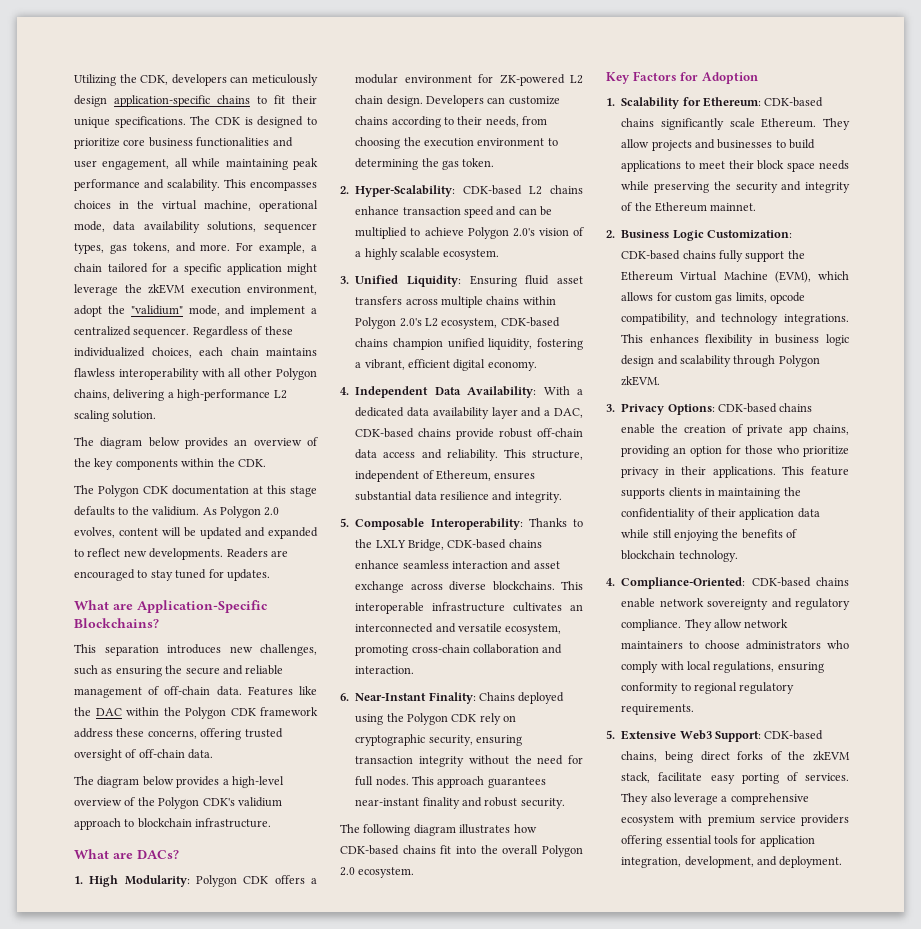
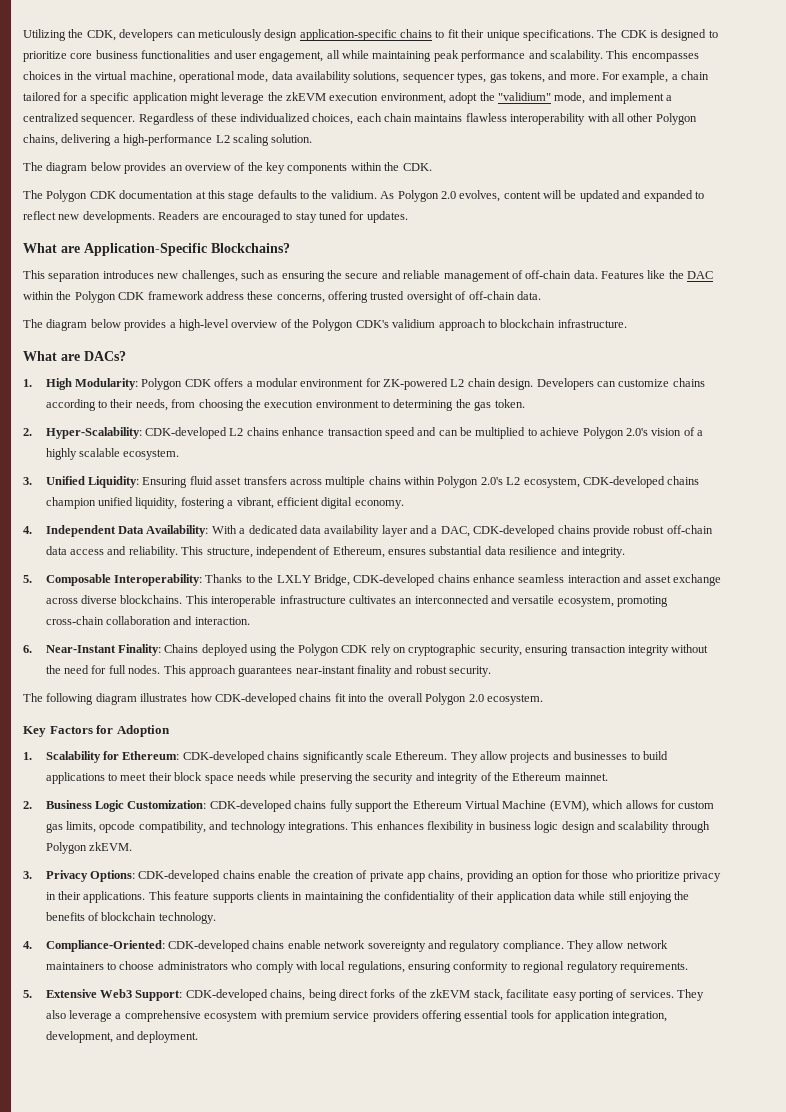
- 2. Hyper-Scalability: CDK-based L2 chains enhance transaction speed and can be multiplied to achieve Polygon 2.0's vision of a highly scalable ecosystem.
+ 2. Hyper-Scalability: CDK-developed L2 chains enhance transaction speed and can be multiplied to achieve Polygon 2.0's vision of a highly scalable ecosystem.
- 3. Unified Liquidity: Ensuring fluid asset transfers across multiple chains within Polygon 2.0's L2 ecosystem, CDK-based chains champion unified liquidity, fostering a vibrant, efficient digital economy.
+ 3. Unified Liquidity: Ensuring fluid asset transfers across multiple chains within Polygon 2.0's L2 ecosystem, CDK-developed chains champion unified liquidity, fostering a vibrant, efficient digital economy.
- 4. Independent Data Availability: With a dedicated data availability layer and a DAC, CDK-based chains provide robust off-chain data access and reliability.
+ 4. Independent Data Availability: With a dedicated data availability layer and a DAC, CDK-developed chains provide robust off-chain data access and reliability.
- 5. Composable Interoperability: Thanks to the LXLY Bridge, CDK-based chains enhance seamless interaction and asset exchange across diverse blockchains.
+ 5. Composable Interoperability: Thanks to the LXLY Bridge, CDK-developed chains enhance seamless interaction and asset exchange across diverse blockchains.
- The following diagram illustrates how CDK-based chains fit into the overall Polygon 2.0 ecosystem.
+ The following diagram illustrates how CDK-developed chains fit into the overall Polygon 2.0 ecosystem.
- 1. Scalability for Ethereum: CDK-based chains significantly scale Ethereum.
+ 1. Scalability for Ethereum: CDK-developed chains significantly scale Ethereum.
- 2. Business Logic Customization: CDK-based chains fully support the Ethereum Virtual Machine (EVM), which allows for custom gas limits, opcode compatibility, and technology integrations.
+ 2. Business Logic Customization: CDK-developed chains fully support the Ethereum Virtual Machine (EVM), which allows for custom gas limits, opcode compatibility, and technology integrations.
- 3. Privacy Options: CDK-based chains enable the creation of private app chains, providing an option for those who prioritize privacy in their applications.
+ 3. Privacy Options: CDK-developed chains enable the creation of private app chains, providing an option for those who prioritize privacy in their applications.
- 4. Compliance-Oriented: CDK-based chains enable network sovereignty and regulatory compliance.
+ 4. Compliance-Oriented: CDK-developed chains enable network sovereignty and regulatory compliance.
- 5. Extensive Web3 Support: CDK-based chains, being direct forks of the zkEVM stack, facilitate easy porting of services.
+ 5. Extensive Web3 Support: CDK-developed chains, being direct forks of the zkEVM stack, facilitate easy porting of services.

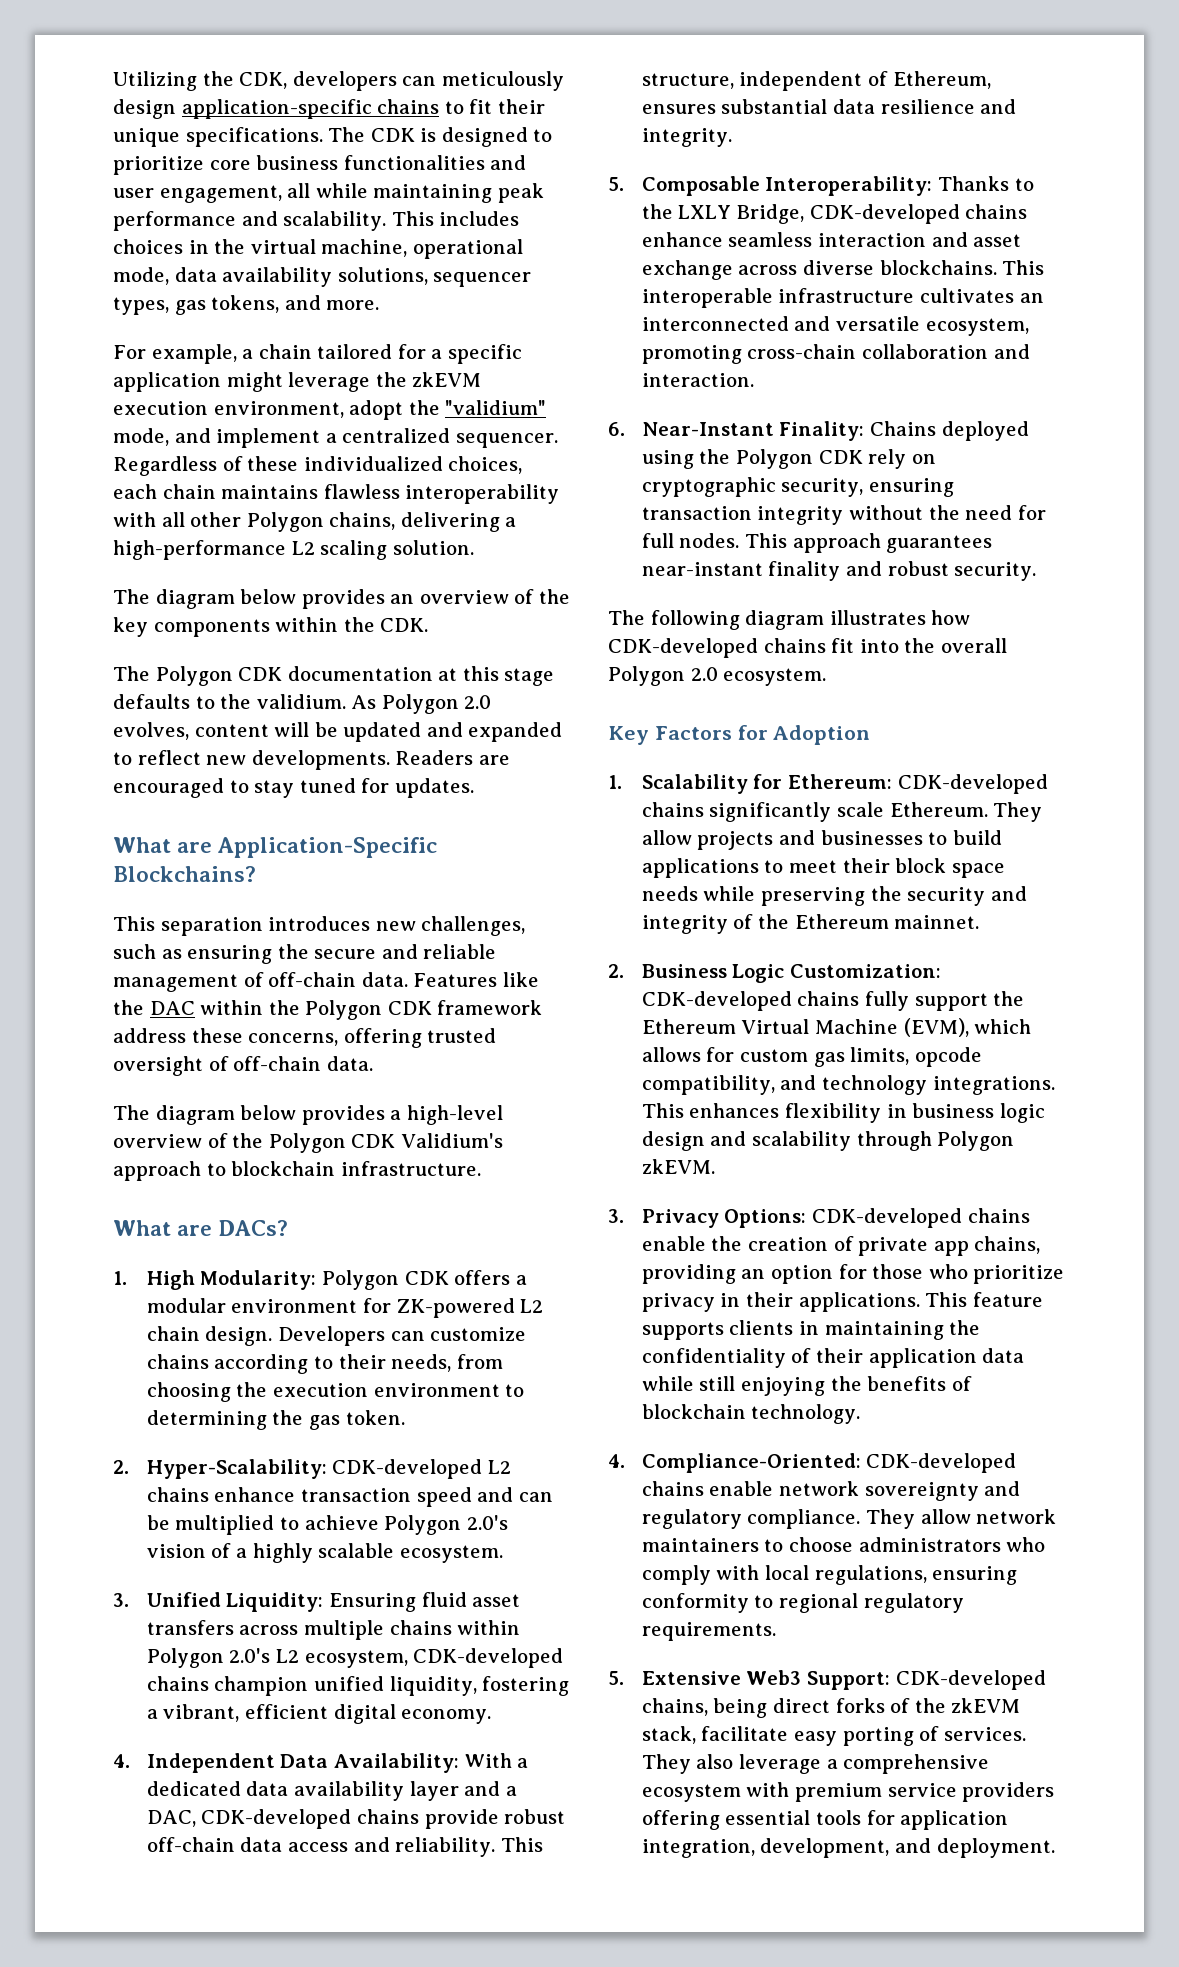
- This encompasses choices in the virtual machine, operational mode, data availability solutions, sequencer types, gas tokens, and more. For example, a chain tailored for a specific application might leverage the zkEVM execution environment, adopt the "validium" mode, and implement a centralized sequencer.
+ This includes choices in the virtual machine, operational mode, data availability solutions, sequencer types, gas tokens, and more.
+ For example, a chain tailored for a specific application might leverage the zkEVM execution environment, adopt the "validium" mode, and implement a centralized sequencer.
- The diagram below provides a high-level overview of the Polygon CDK's validium approach to blockchain infrastructure.
+ The diagram below provides a high-level overview of the Polygon CDK Validium's approach to blockchain infrastructure.

